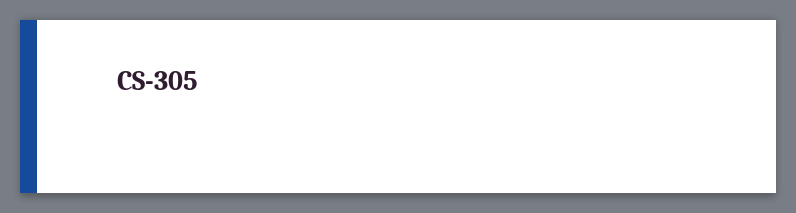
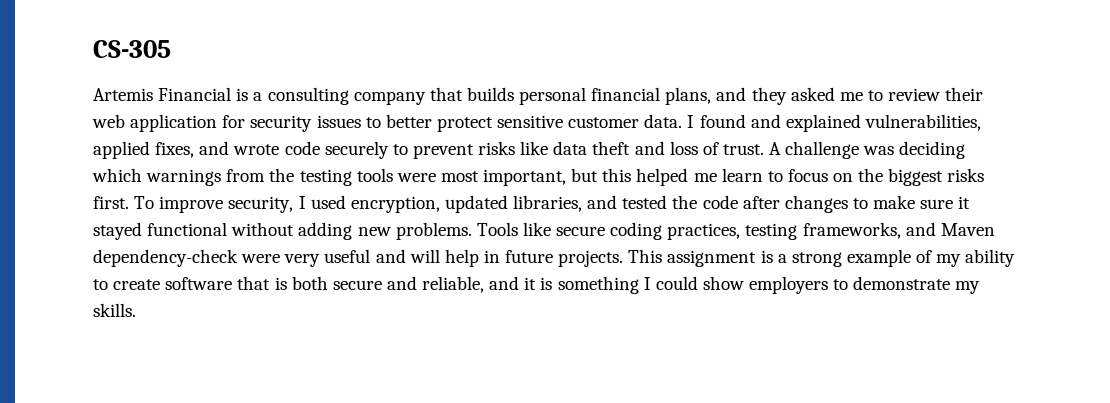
+ Artemis Financial is a consulting company that builds personal financial plans, and they asked me to review their web application for security issues to better protect sensitive customer data. I found and explained vulnerabilities, applied fixes, and wrote code securely to prevent risks like data theft and loss of trust. A challenge was deciding which warnings from the testing tools were most important, but this helped me learn to focus on the biggest risks first. To improve security, I used encryption, updated libraries, and tested the code after changes to make sure it stayed functional without adding new problems. Tools like secure coding practices, testing frameworks, and Maven dependency-check were very useful and will help in future projects. This assignment is a strong example of my ability to create software that is both secure and reliable, and it is something I could show employers to demonstrate my skills.

